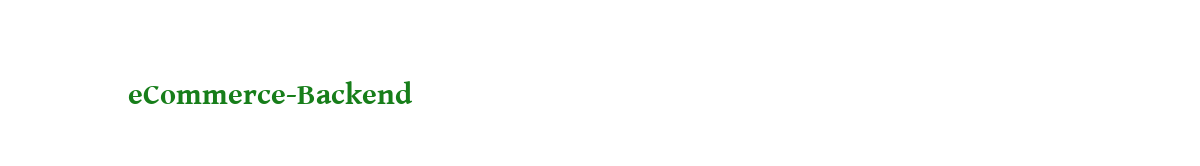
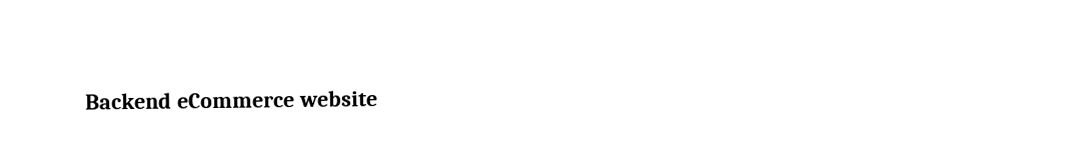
- eCommerce-Backend
+ Backend eCommerce website

